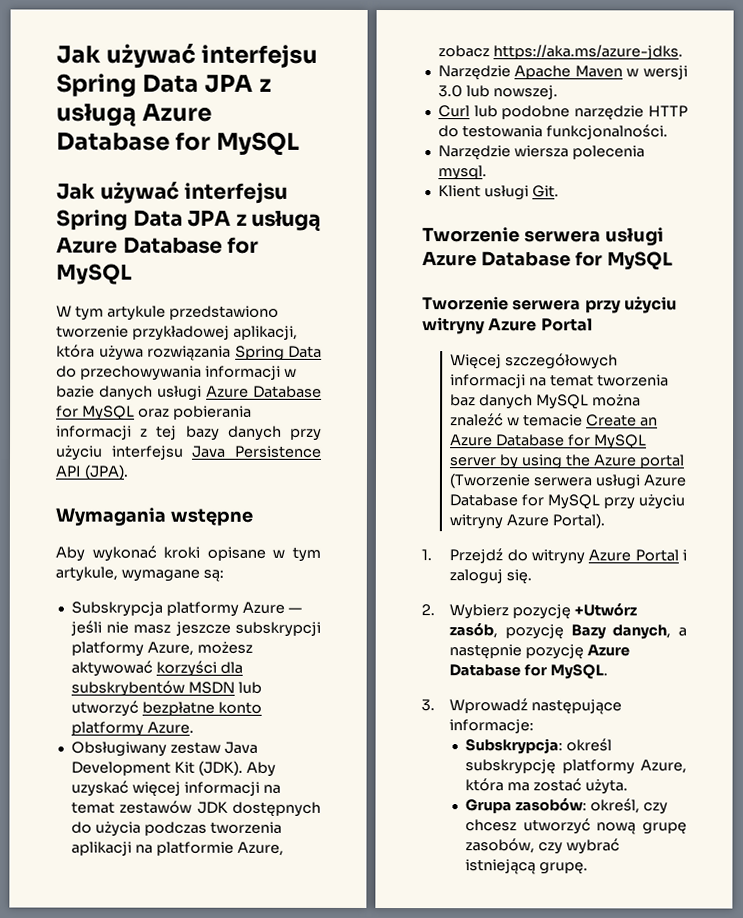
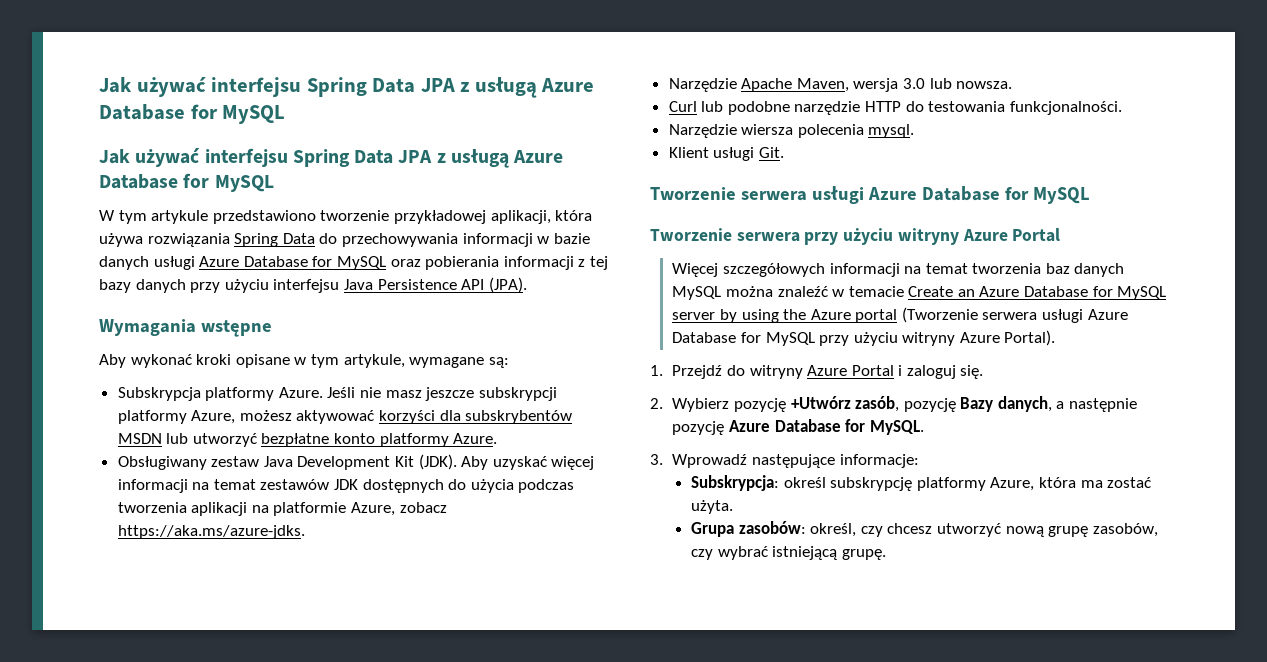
- Subskrypcja platformy Azure — jeśli nie masz jeszcze subskrypcji platformy Azure, możesz aktywować korzyści dla subskrybentów MSDN lub utworzyć bezpłatne konto platformy Azure.
+ Subskrypcja platformy Azure. Jeśli nie masz jeszcze subskrypcji platformy Azure, możesz aktywować korzyści dla subskrybentów MSDN lub utworzyć bezpłatne konto platformy Azure.
- Narzędzie Apache Maven w wersji 3.0 lub nowszej.
+ Narzędzie Apache Maven, wersja 3.0 lub nowsza.

